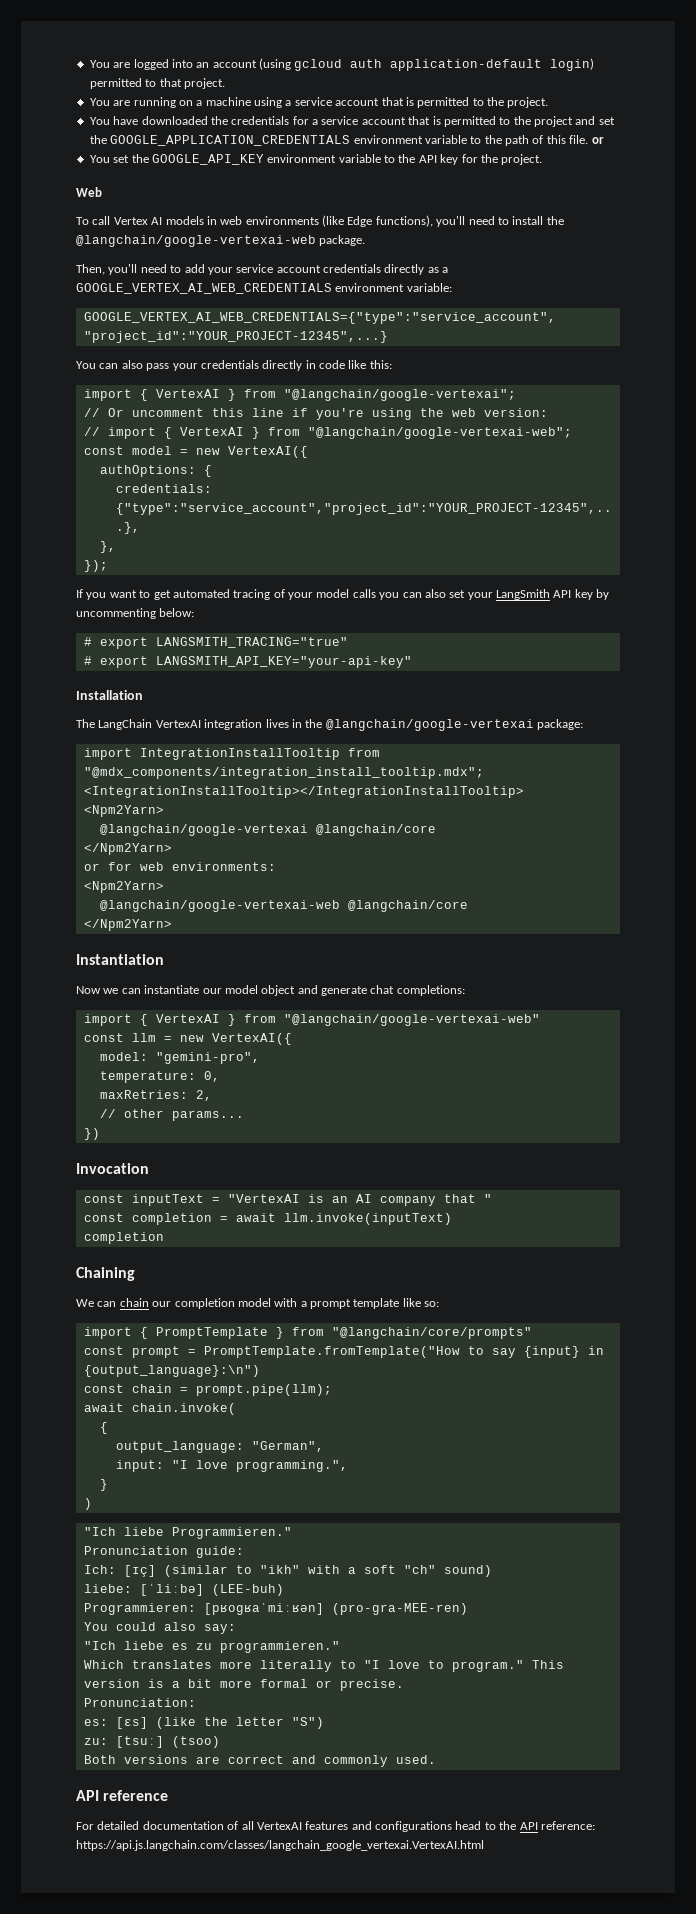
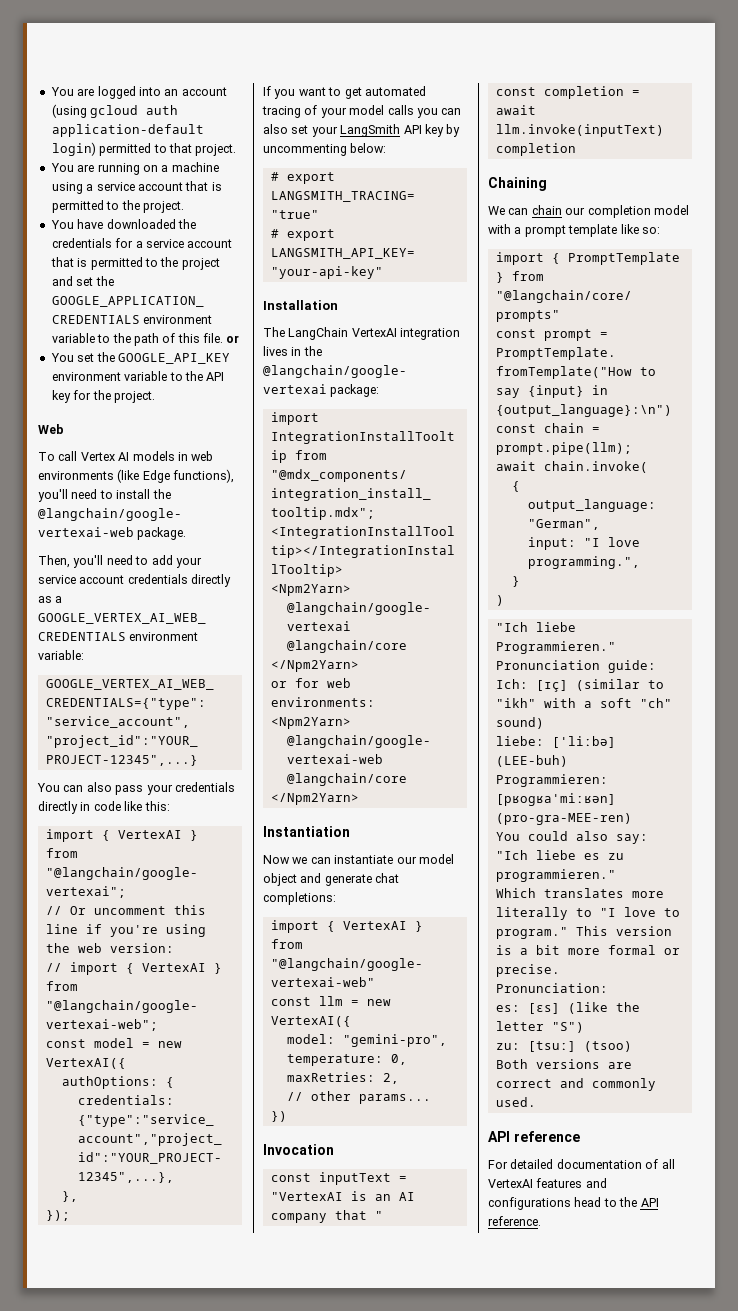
- For detailed documentation of all VertexAI features and configurations head to the API reference: https://api.js.langchain.com/classes/langchain_google_vertexai.VertexAI.html
+ For detailed documentation of all VertexAI features and configurations head to the API reference.

